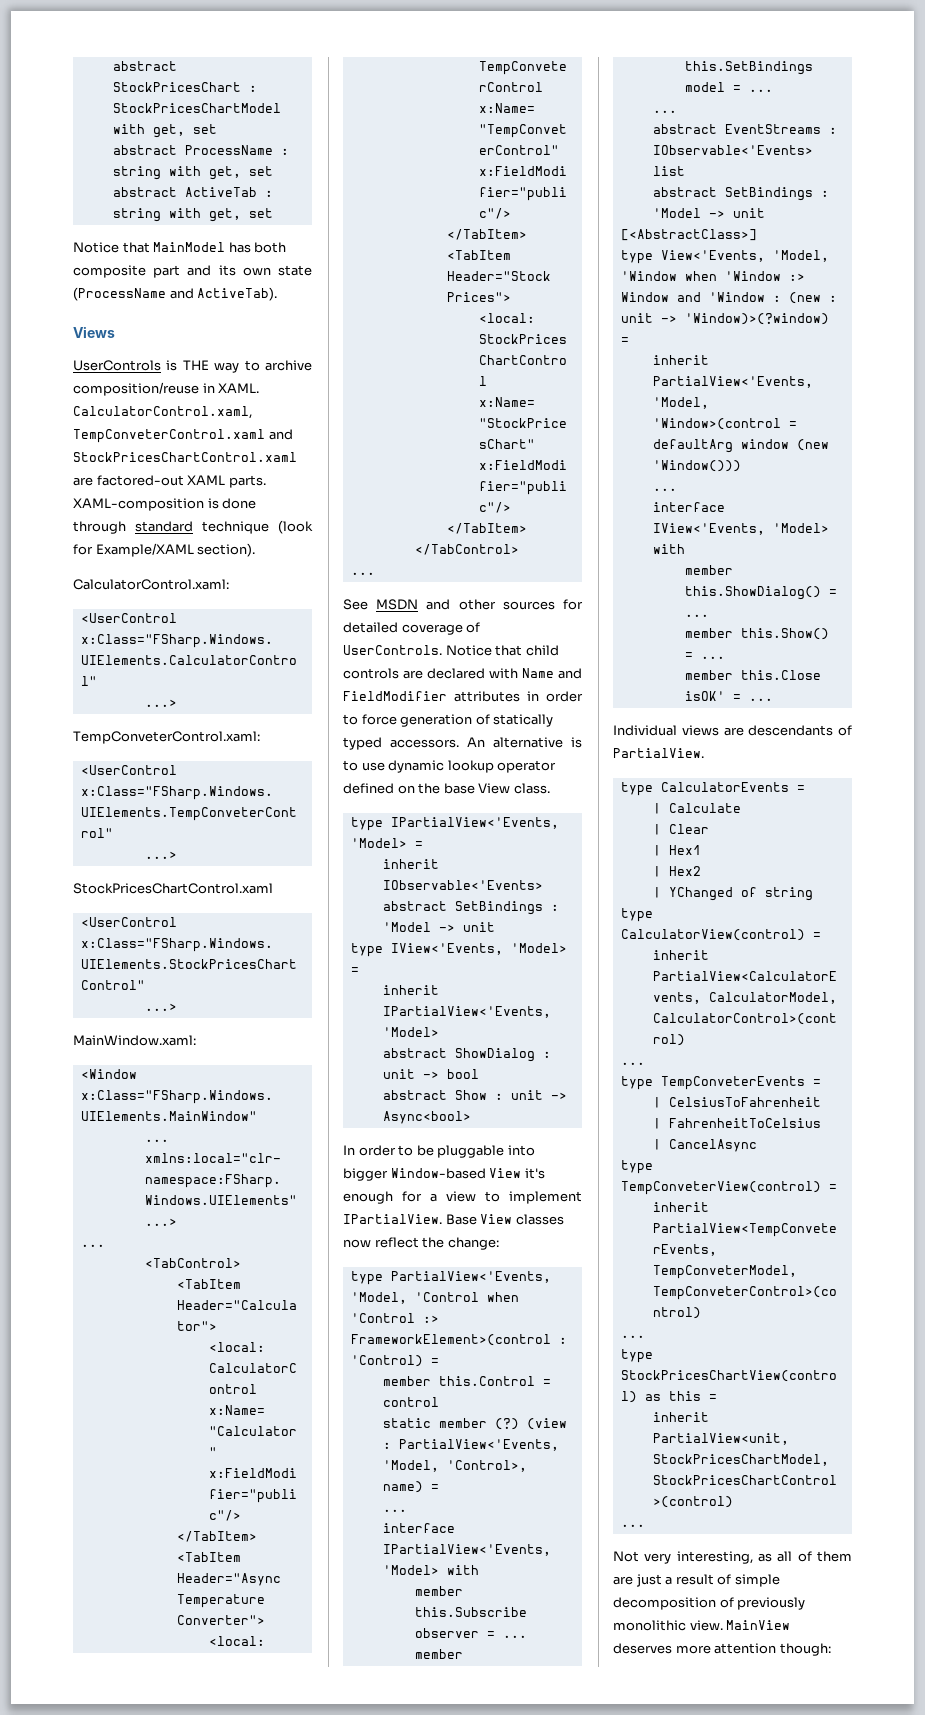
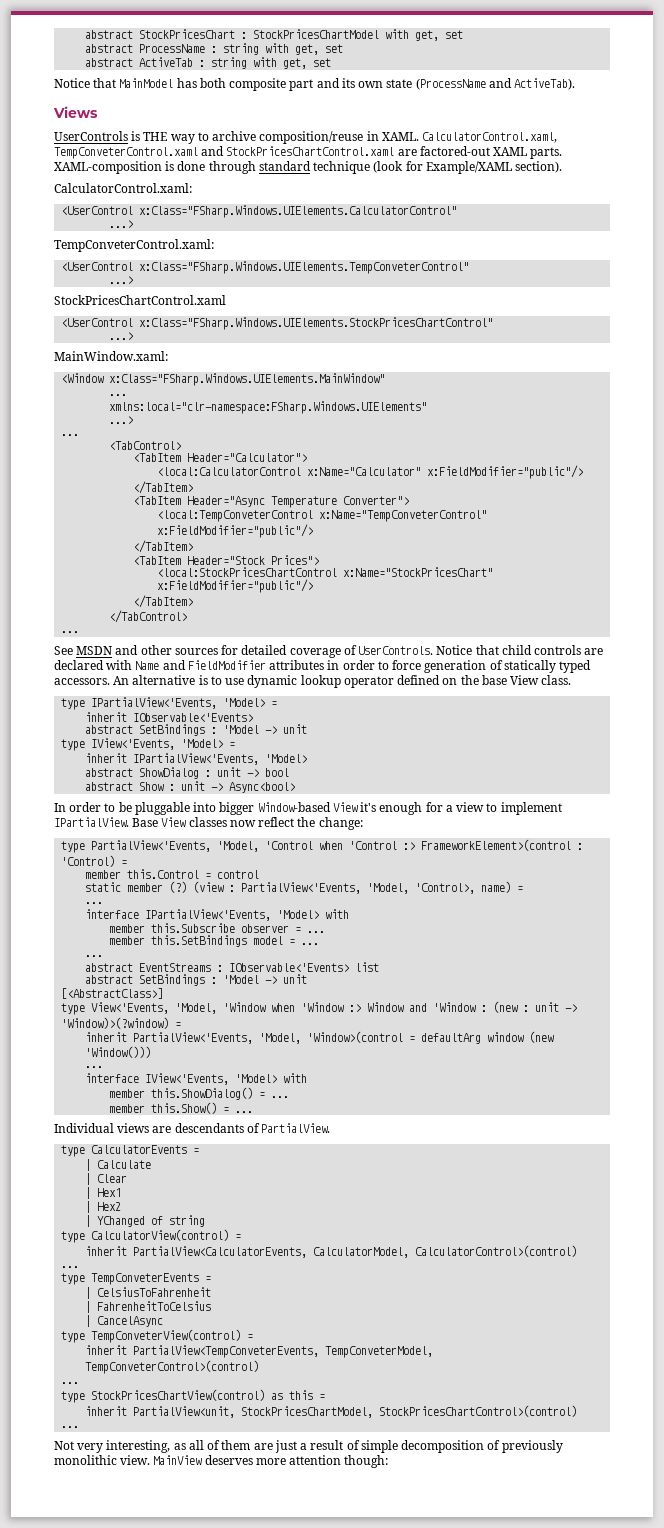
- member this.Close isOK' = ...

